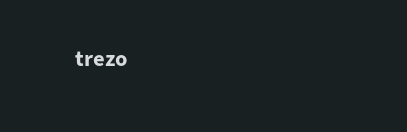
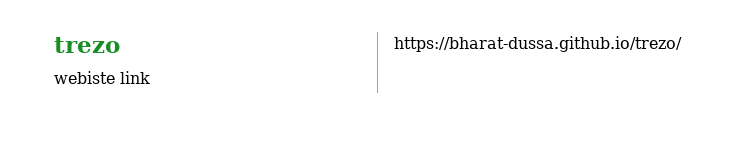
+ webiste link https://bharat-dussa.github.io/trezo/

